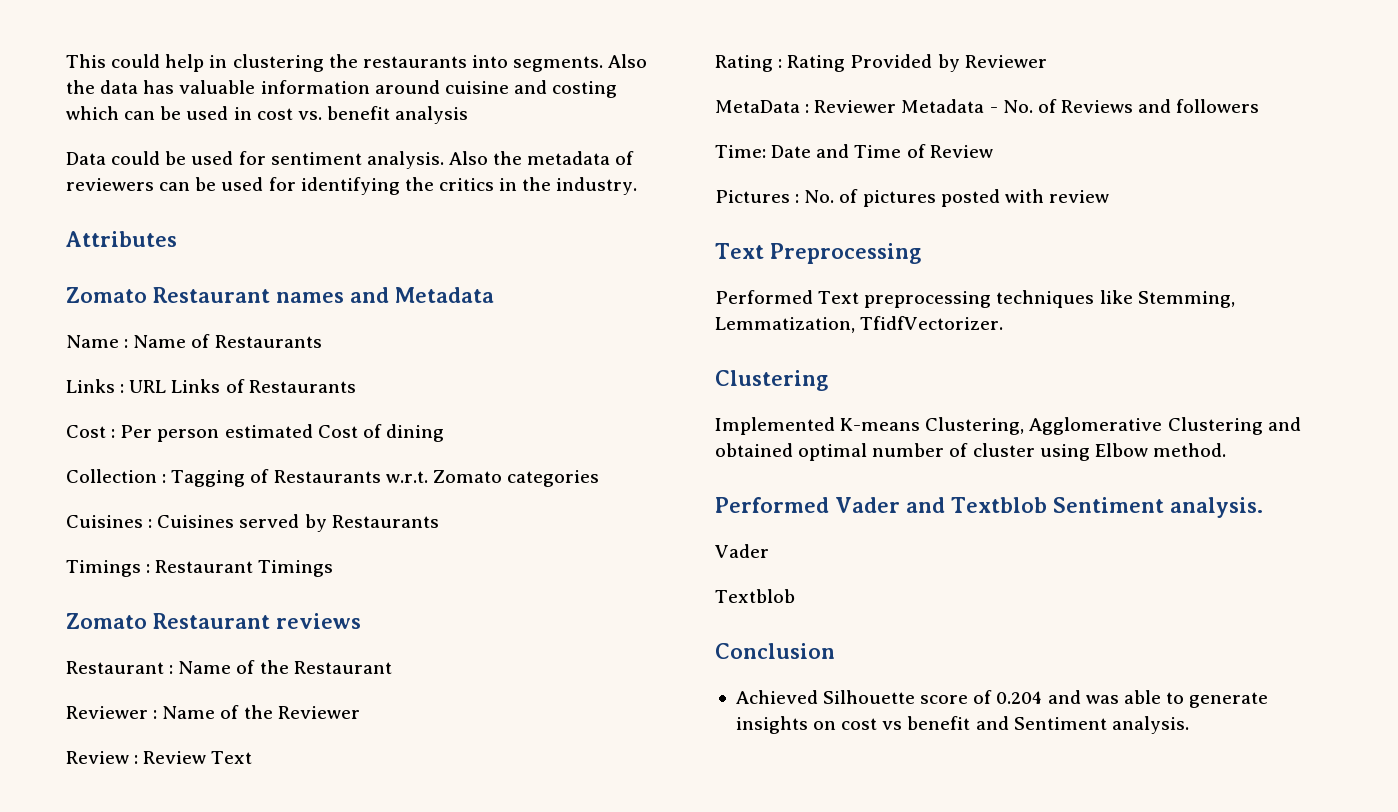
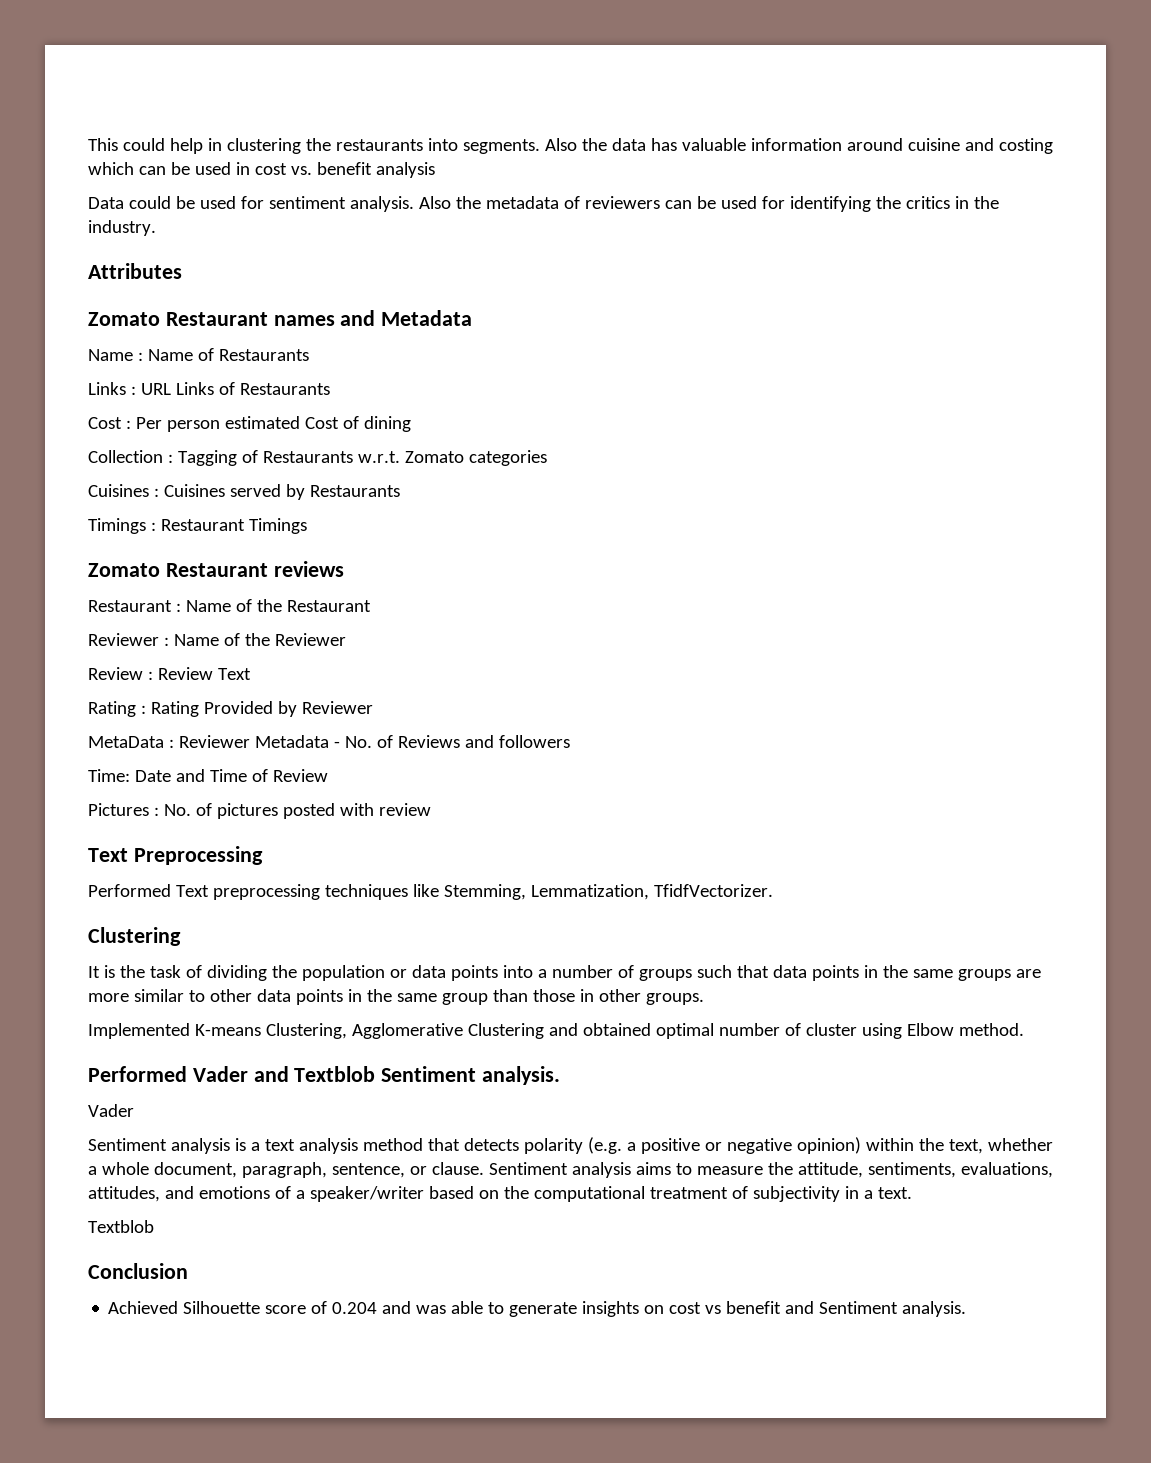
+ It is the task of dividing the population or data points into a number of groups such that data points in the same groups are more similar to other data points in the same group than those in other groups.
+ Sentiment analysis is a text analysis method that detects polarity (e.g. a positive or negative opinion) within the text, whether a whole document, paragraph, sentence, or clause. Sentiment analysis aims to measure the attitude, sentiments, evaluations, attitudes, and emotions of a speaker/writer based on the computational treatment of subjectivity in a text.

